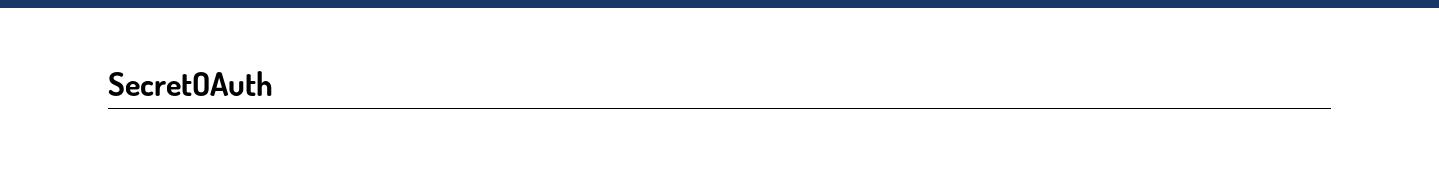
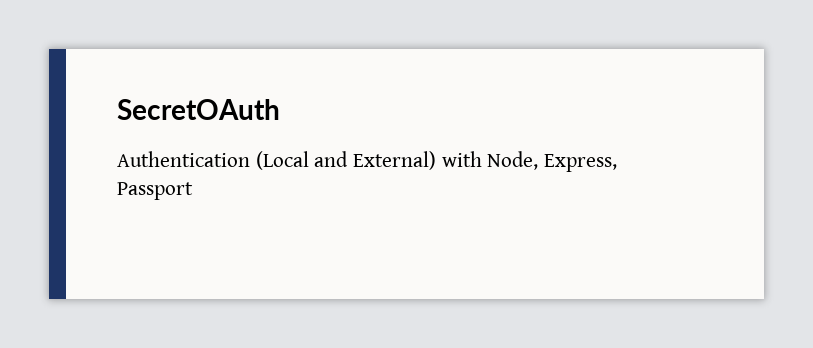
+ Authentication (Local and External) with Node, Express, Passport

